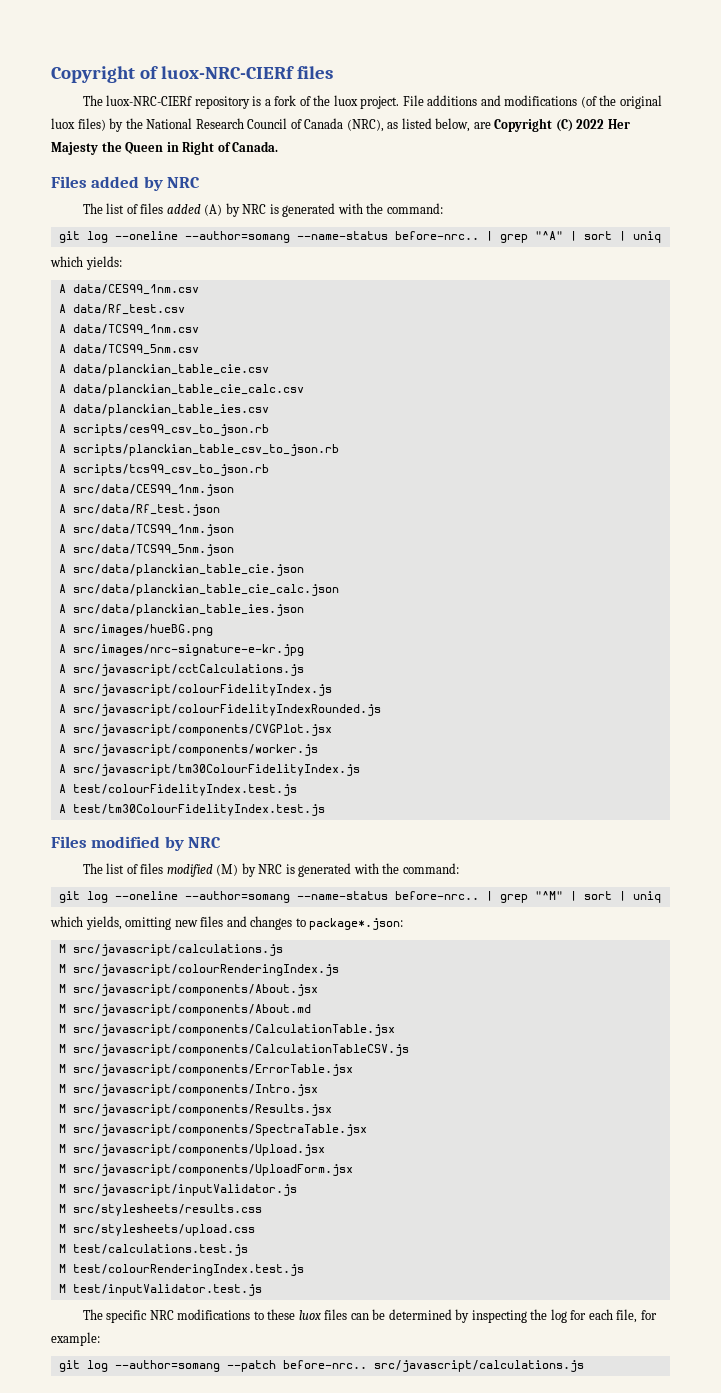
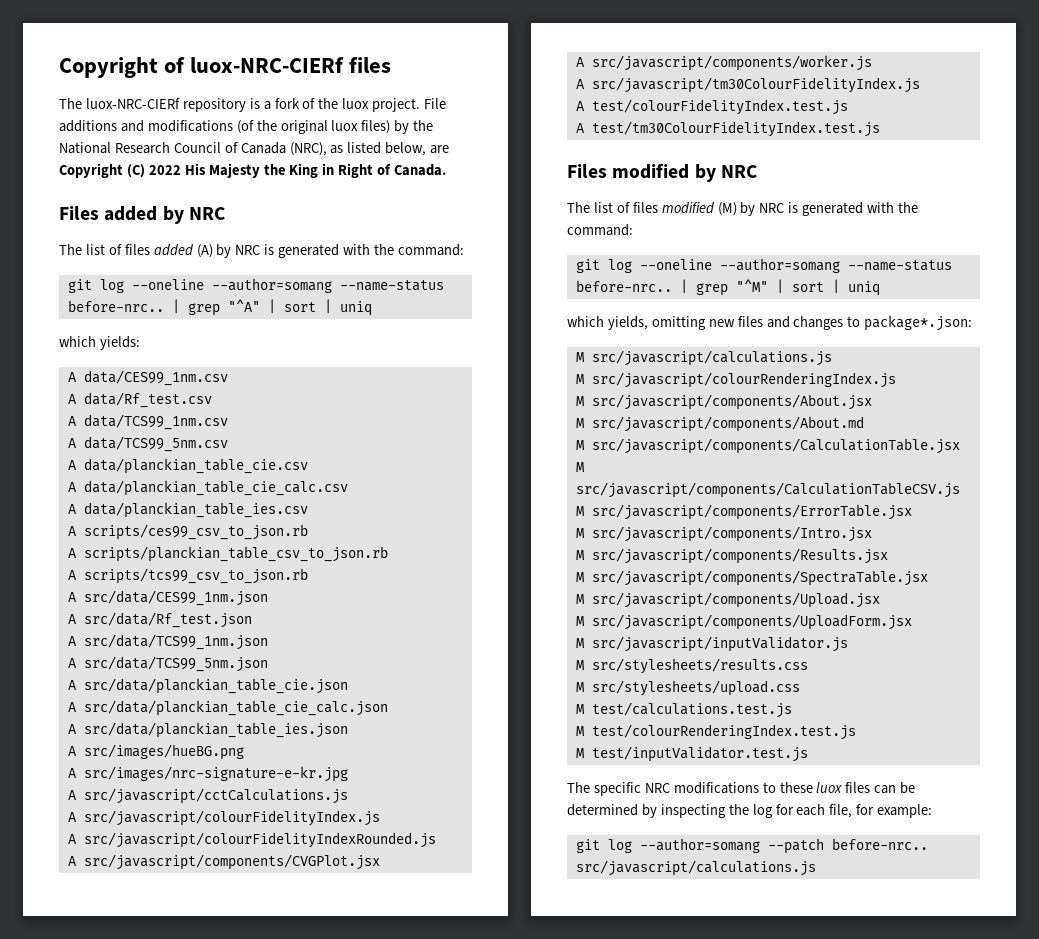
- File additions and modifications (of the original luox files) by the National Research Council of Canada (NRC), as listed below, are Copyright (C) 2022 Her Majesty the Queen in Right of Canada.
+ File additions and modifications (of the original luox files) by the National Research Council of Canada (NRC), as listed below, are Copyright (C) 2022 His Majesty the King in Right of Canada.

